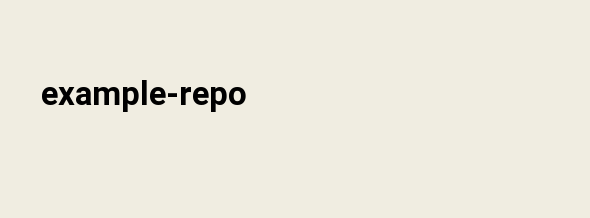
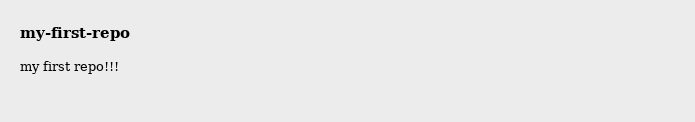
- example-repo
+ my-first-repo
+ my first repo!!!

